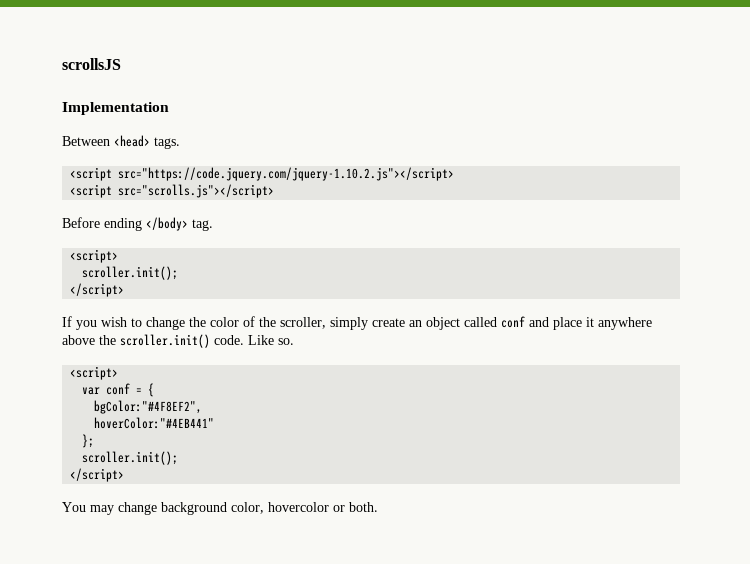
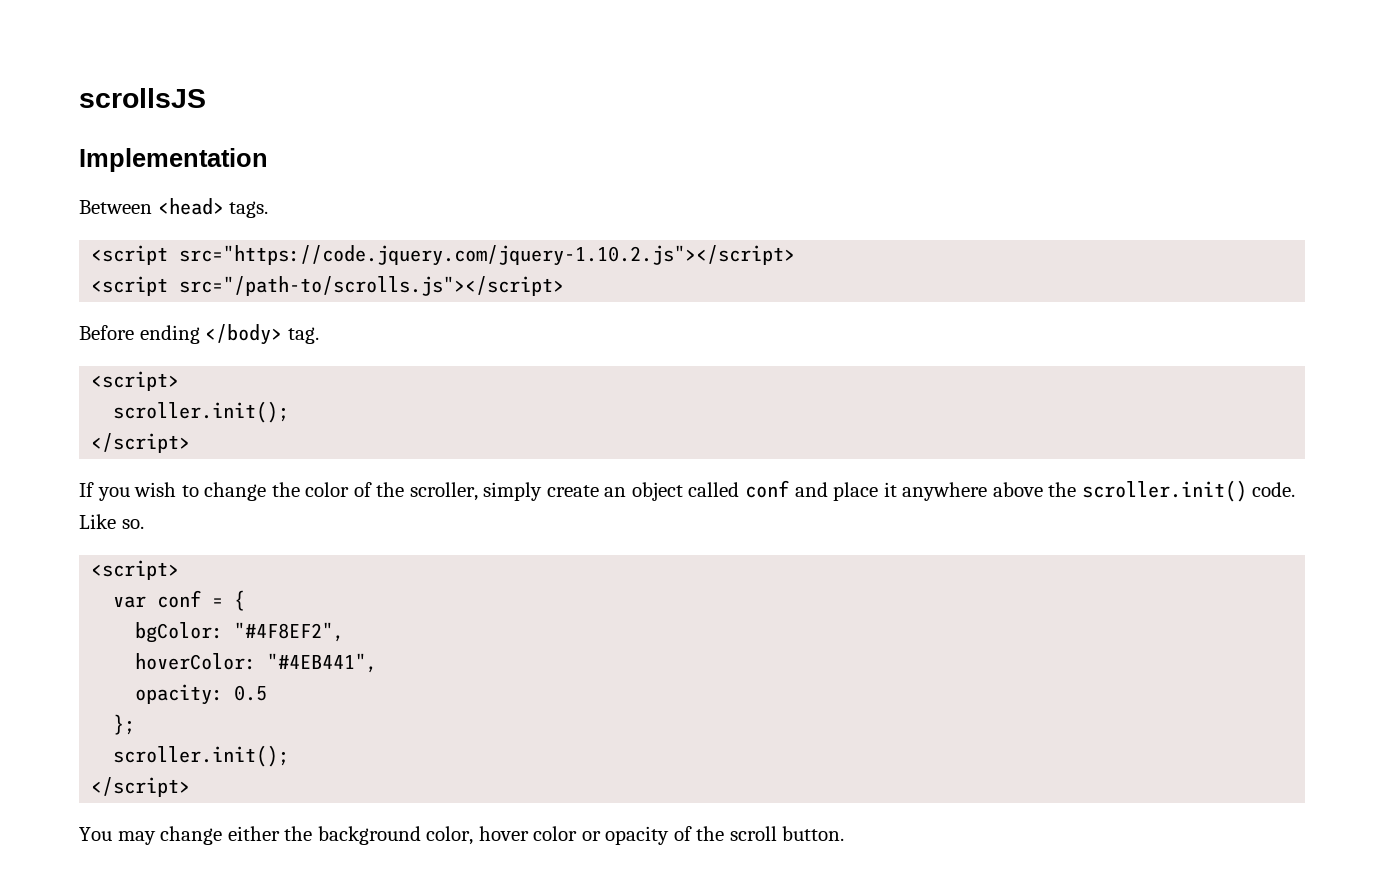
- <script src="scrolls.js"></script>
+ <script src="/path-to/scrolls.js"></script>
- bgColor:"#4F8EF2",
- hoverColor:"#4EB441"
+ bgColor: "#4F8EF2",
+ hoverColor: "#4EB441",
+ opacity: 0.5
- You may change background color, hovercolor or both.
+ You may change either the background color, hover color or opacity of the scroll button.

